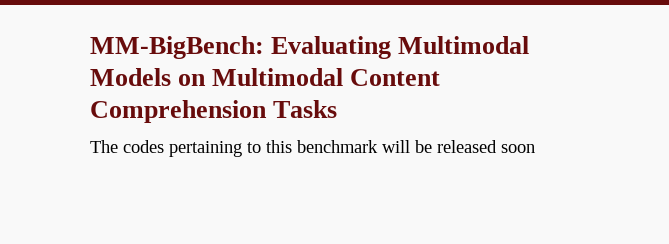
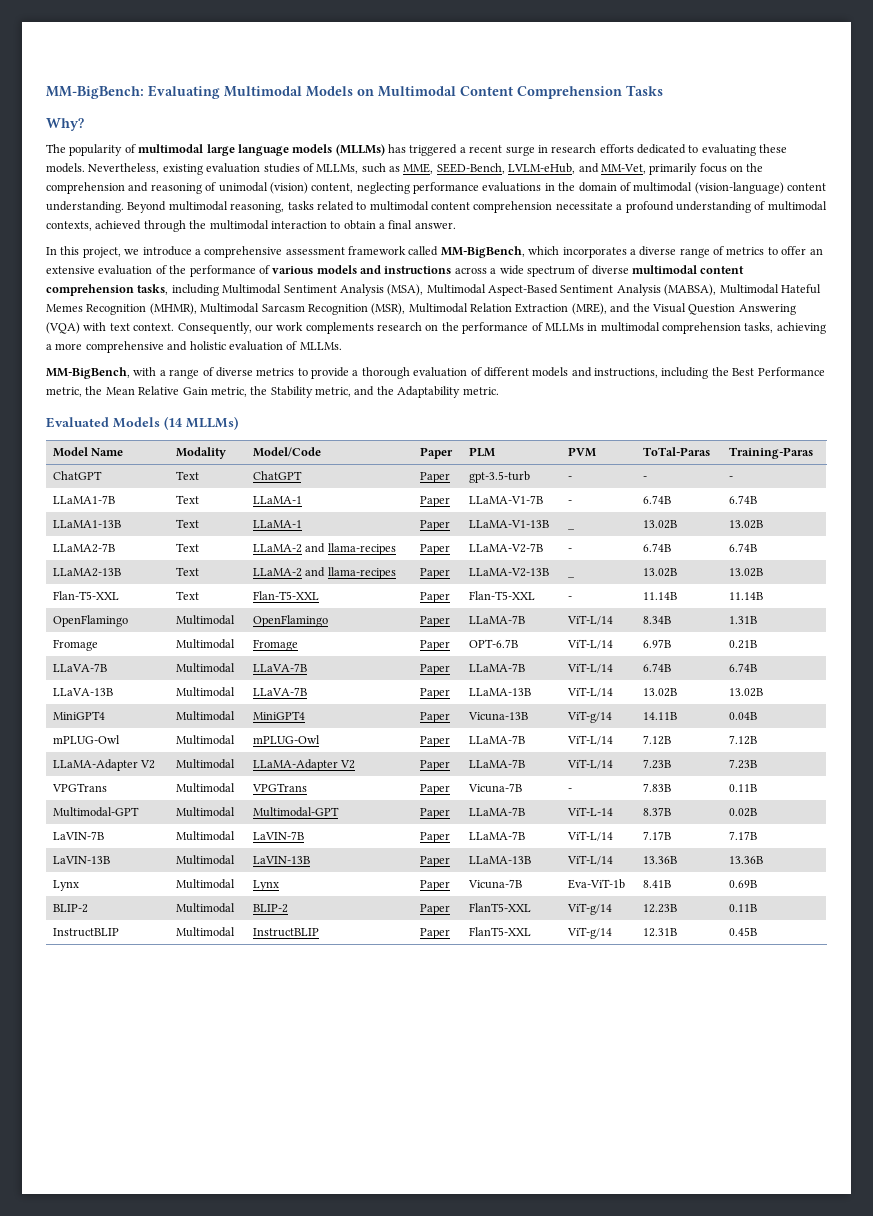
+ Why?
- The codes pertaining to this benchmark will be released soon
+ The popularity of multimodal large language models (MLLMs) has triggered a recent surge in research efforts dedicated to evaluating these models. Nevertheless, existing evaluation studies of MLLMs, such as MME, SEED-Bench, LVLM-eHub, and MM-Vet, primarily focus on the comprehension and reasoning of unimodal (vision) content, neglecting performance evaluations in the domain of multimodal (vision-language) content understanding. Beyond multimodal reasoning, tasks related to multimodal content comprehension necessitate a profound understanding of multimodal contexts, achieved through the multimodal interaction to obtain a final answer.
+ In this project, we introduce a comprehensive assessment framework called MM-BigBench, which incorporates a diverse range of metrics to offer an extensive evaluation of the performance of various models and instructions across a wide spectrum of diverse multimodal content comprehension tasks, including Multimodal Sentiment Analysis (MSA), Multimodal Aspect-Based Sentiment Analysis (MABSA), Multimodal Hateful Memes Recognition (MHMR), Multimodal Sarcasm Recognition (MSR), Multimodal Relation Extraction (MRE), and the Visual Question Answering (VQA) with text context. Consequently, our work complements research on the performance of MLLMs in multimodal comprehension tasks, achieving a more comprehensive and holistic evaluation of MLLMs.
+ MM-BigBench, with a range of diverse metrics to provide a thorough evaluation of different models and instructions, including the Best Performance metric, the Mean Relative Gain metric, the Stability metric, and the Adaptability metric.
+ Evaluated Models (14 MLLMs)
+ Model Name | Modality | Model/Code | Paper | PLM | PVM | ToTal-Paras | Training-Paras
+ ChatGPT | Text | ChatGPT | Paper | gpt-3.5-turb | - | - | -
+ LLaMA1-7B | Text | LLaMA-1 | Paper | LLaMA-V1-7B | - | 6.74B | 6.74B
+ LLaMA1-13B | Text | LLaMA-1 | Paper | LLaMA-V1-13B | _ | 13.02B | 13.02B
+ LLaMA2-7B | Text | LLaMA-2 and llama-recipes | Paper | LLaMA-V2-7B | - | 6.74B | 6.74B
+ LLaMA2-13B | Text | LLaMA-2 and llama-recipes | Paper | LLaMA-V2-13B | _ | 13.02B | 13.02B
+ Flan-T5-XXL | Text | Flan-T5-XXL | Paper | Flan-T5-XXL | - | 11.14B | 11.14B
+ OpenFlamingo | Multimodal | OpenFlamingo | Paper | LLaMA-7B | ViT-L/14 | 8.34B | 1.31B
+ Fromage | Multimodal | Fromage | Paper | OPT-6.7B | ViT-L/14 | 6.97B | 0.21B
+ LLaVA-7B | Multimodal | LLaVA-7B | Paper | LLaMA-7B | ViT-L/14 | 6.74B | 6.74B
+ LLaVA-13B | Multimodal | LLaVA-7B | Paper | LLaMA-13B | ViT-L/14 | 13.02B | 13.02B
+ MiniGPT4 | Multimodal | MiniGPT4 | Paper | Vicuna-13B | ViT-g/14 | 14.11B | 0.04B
+ mPLUG-Owl | Multimodal | mPLUG-Owl | Paper | LLaMA-7B | ViT-L/14 | 7.12B | 7.12B
+ LLaMA-Adapter V2 | Multimodal | LLaMA-Adapter V2 | Paper | LLaMA-7B | ViT-L/14 | 7.23B | 7.23B
+ VPGTrans | Multimodal | VPGTrans | Paper | Vicuna-7B | - | 7.83B | 0.11B
+ Multimodal-GPT | Multimodal | Multimodal-GPT | Paper | LLaMA-7B | ViT-L-14 | 8.37B | 0.02B
+ LaVIN-7B | Multimodal | LaVIN-7B | Paper | LLaMA-7B | ViT-L/14 | 7.17B | 7.17B
+ LaVIN-13B | Multimodal | LaVIN-13B | Paper | LLaMA-13B | ViT-L/14 | 13.36B | 13.36B
+ Lynx | Multimodal | Lynx | Paper | Vicuna-7B | Eva-ViT-1b | 8.41B | 0.69B
+ BLIP-2 | Multimodal | BLIP-2 | Paper | FlanT5-XXL | ViT-g/14 | 12.23B | 0.11B
+ InstructBLIP | Multimodal | InstructBLIP | Paper | FlanT5-XXL | ViT-g/14 | 12.31B | 0.45B

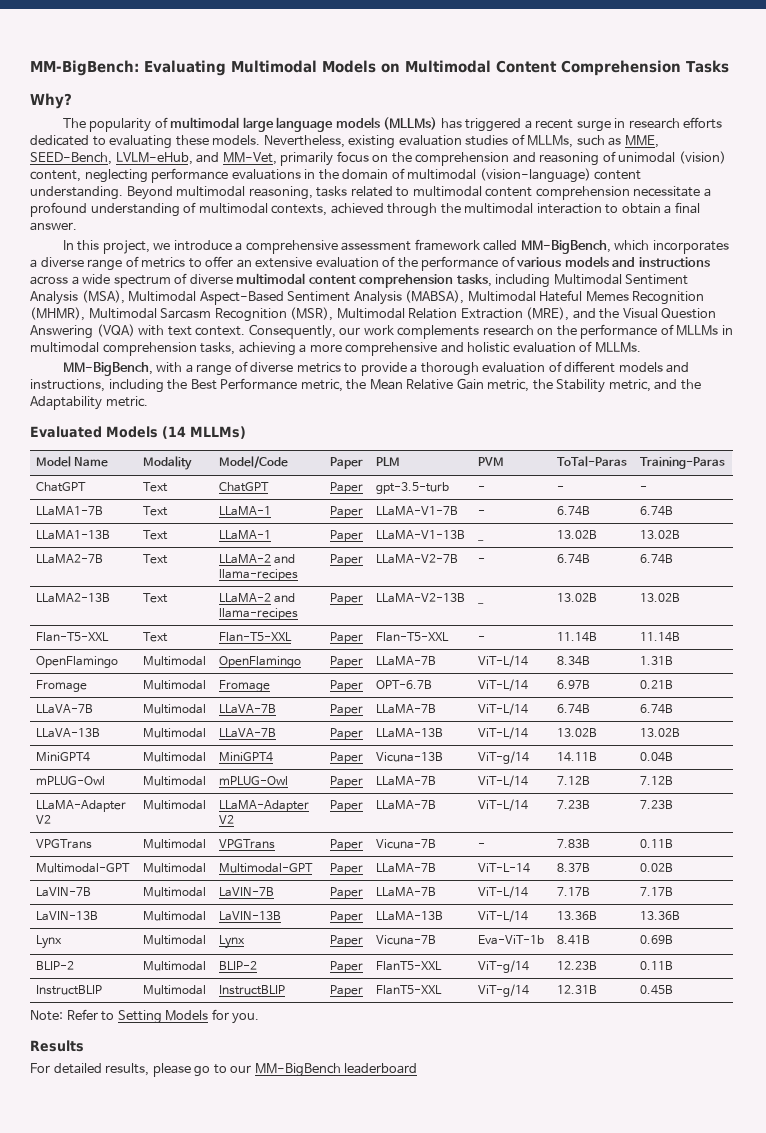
+ Note: Refer to Setting Models for you.
+ Results
+ For detailed results, please go to our MM-BigBench leaderboard

